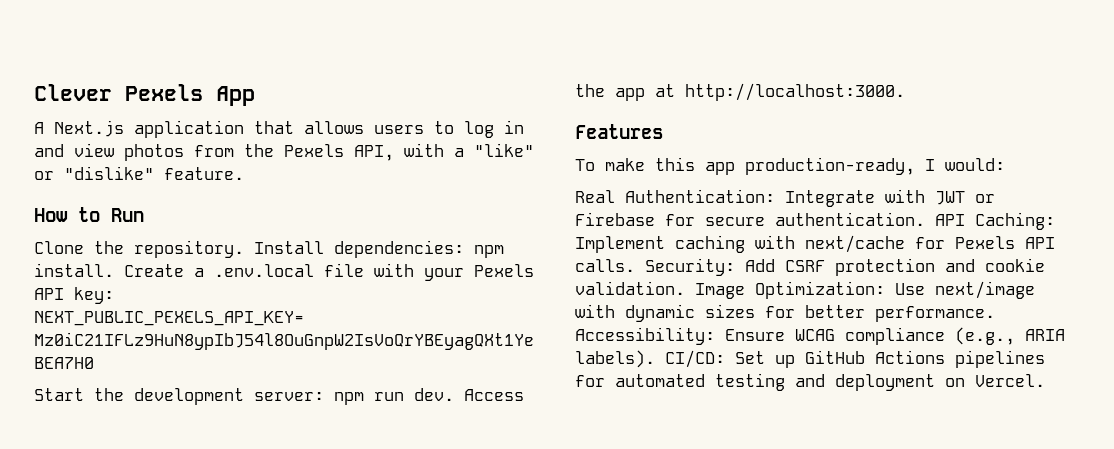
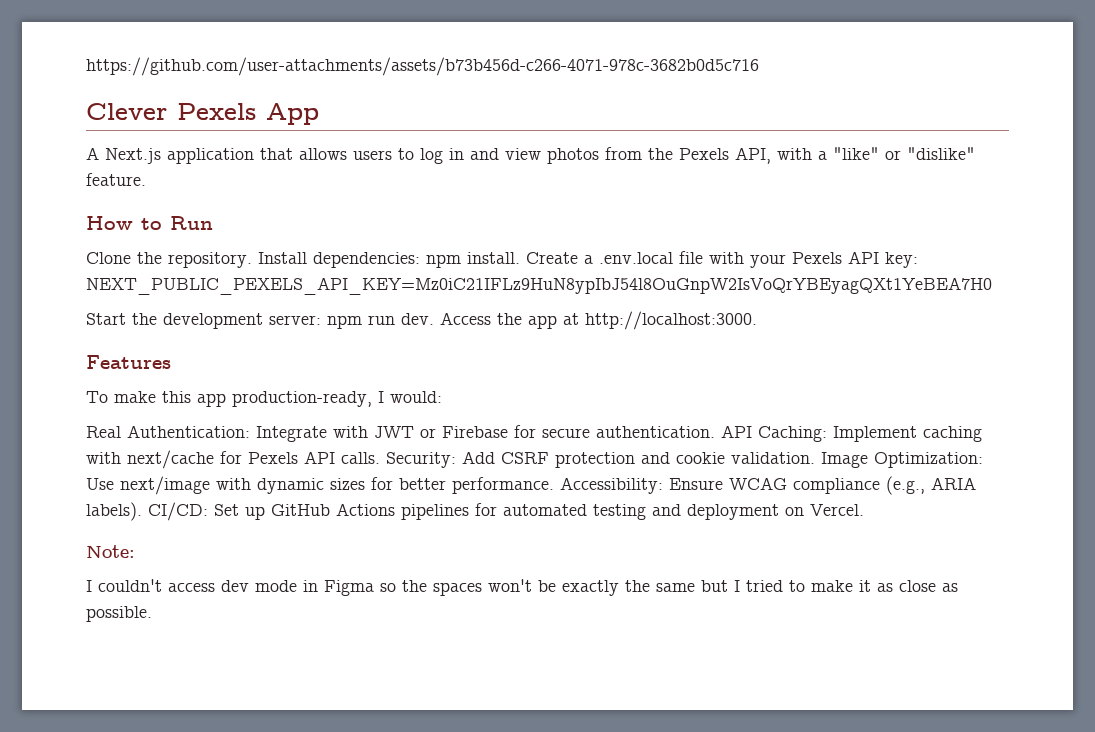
+ https://github.com/user-attachments/assets/b73b456d-c266-4071-978c-3682b0d5c716
+ Note:
+ I couldn't access dev mode in Figma so the spaces won't be exactly the same but I tried to make it as close as possible.

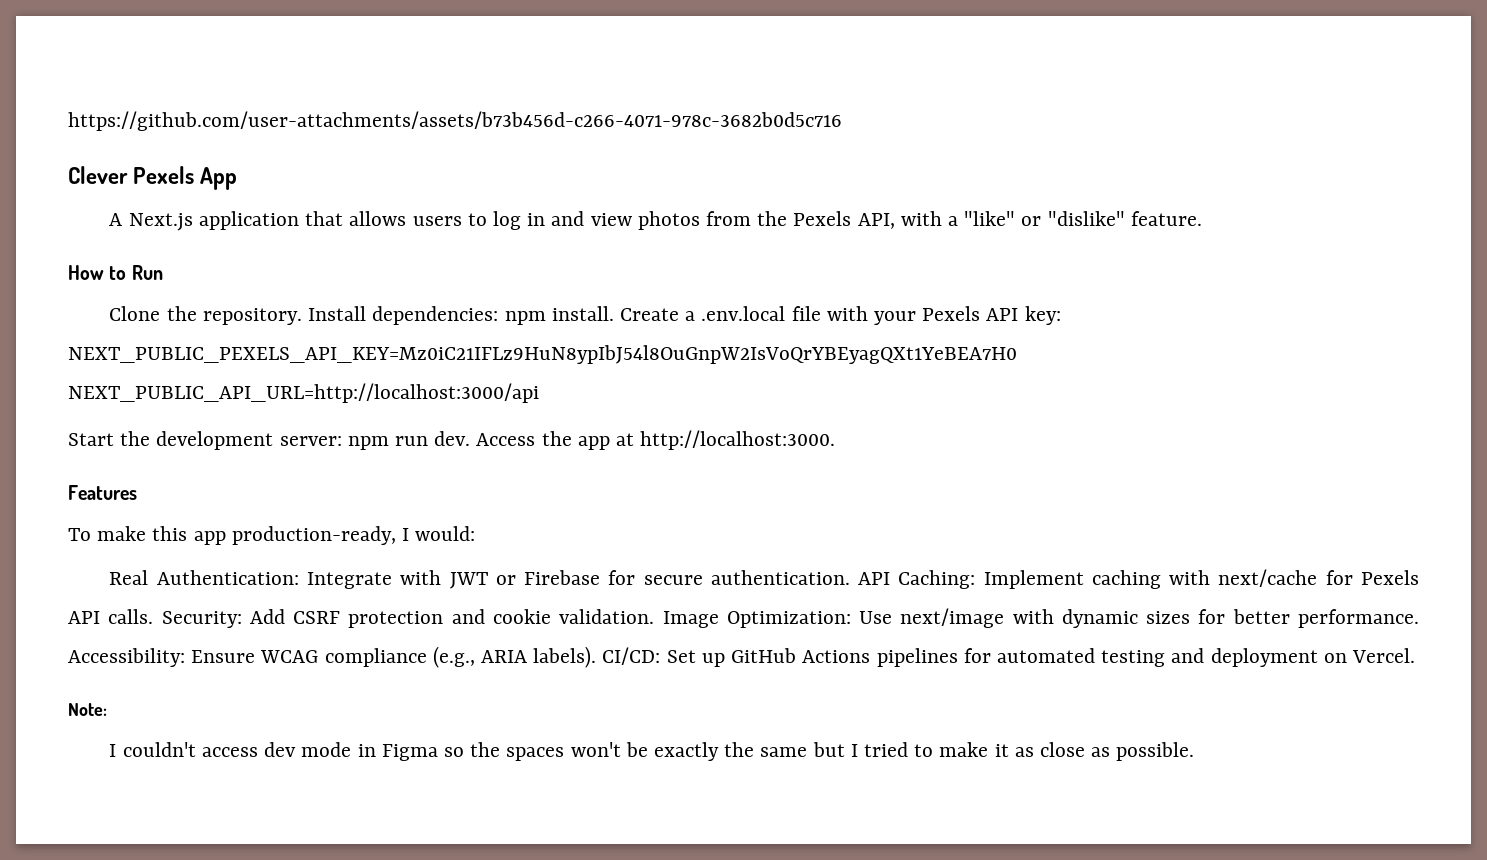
- Create a .env.local file with your Pexels API key: NEXT_PUBLIC_PEXELS_API_KEY=Mz0iC21IFLz9HuN8ypIbJ54l8OuGnpW2IsVoQrYBEyagQXt1YeBEA7H0
+ Create a .env.local file with your Pexels API key: NEXT_PUBLIC_PEXELS_API_KEY=Mz0iC21IFLz9HuN8ypIbJ54l8OuGnpW2IsVoQrYBEyagQXt1YeBEA7H0 NEXT_PUBLIC_API_URL=http://localhost:3000/api

